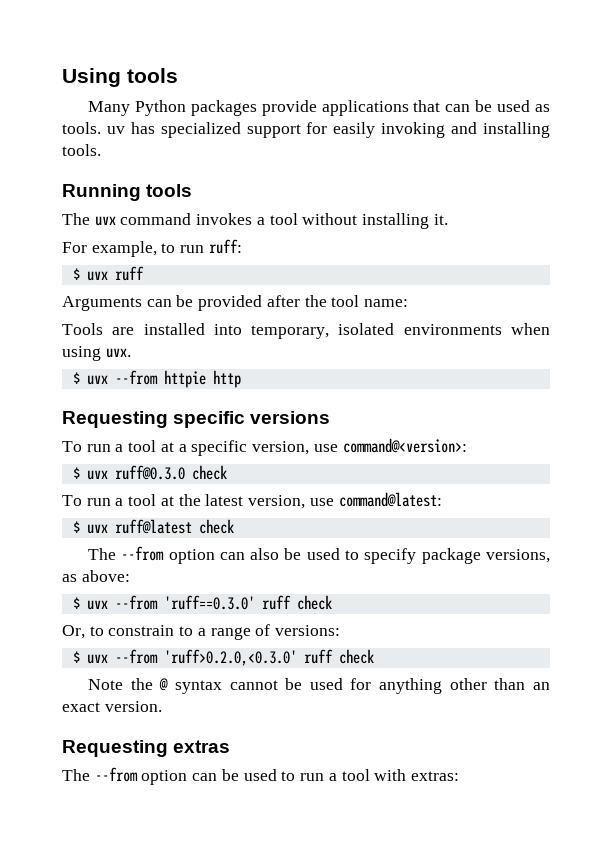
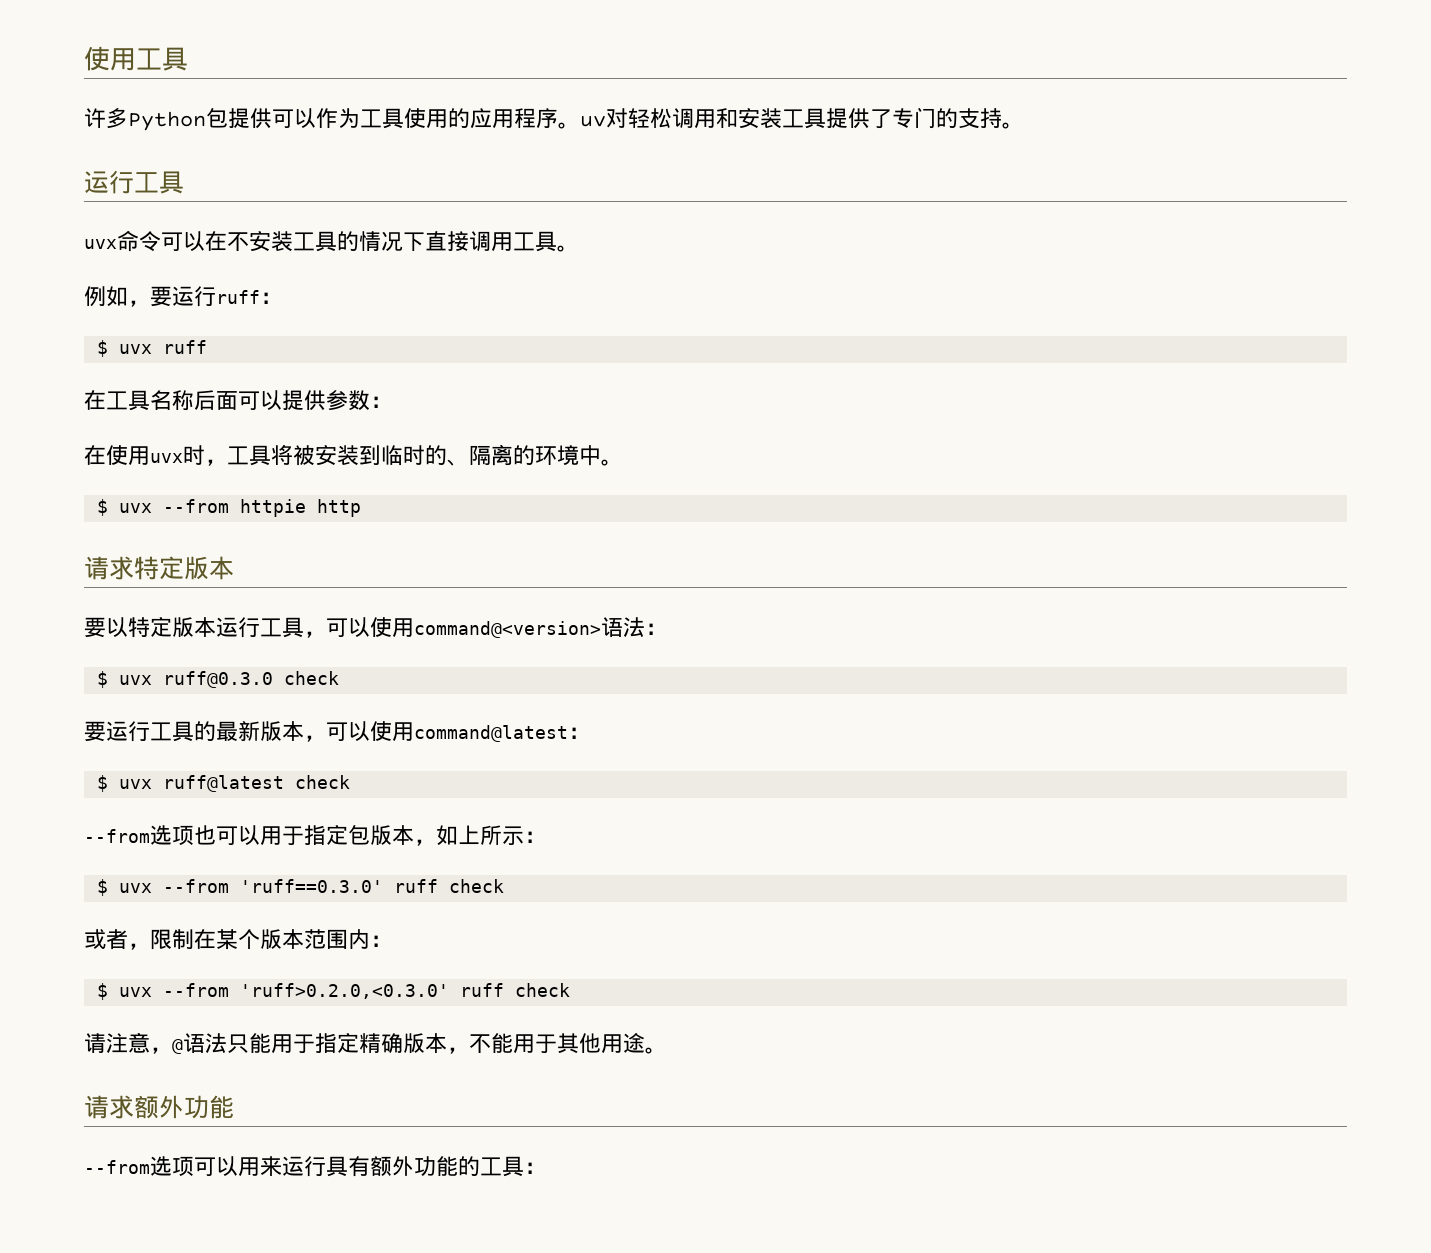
- Using tools
- Many Python packages provide applications that can be used as tools. uv has specialized support for easily invoking and installing tools.
- Running tools
- The uvx command invokes a tool without installing it.
- For example, to run ruff:
+ 使用工具
+ 许多Python包提供可以作为工具使用的应用程序。uv对轻松调用和安装工具提供了专门的支持。
+ 运行工具
+ uvx命令可以在不安装工具的情况下直接调用工具。
+ 例如，要运行ruff：
  $ uvx ruff
- Arguments can be provided after the tool name:
- Tools are installed into temporary, isolated environments when using uvx.
+ 在工具名称后面可以提供参数：
+ 在使用uvx时，工具将被安装到临时的、隔离的环境中。
- Requesting specific versions
- To run a tool at a specific version, use command@<version>:
+ 请求特定版本
+ 要以特定版本运行工具，可以使用command@<version>语法：
  $ uvx ruff@0.3.0 check
- To run a tool at the latest version, use command@latest:
+ 要运行工具的最新版本，可以使用command@latest：
  $ uvx ruff@latest check
- The --from option can also be used to specify package versions, as above:
+ --from选项也可以用于指定包版本，如上所示：
- Or, to constrain to a range of versions:
+ 或者，限制在某个版本范围内：
- Note the @ syntax cannot be used for anything other than an exact version.
- Requesting extras
- The --from option can be used to run a tool with extras:
+ 请注意，@语法只能用于指定精确版本，不能用于其他用途。
+ 请求额外功能
+ --from选项可以用来运行具有额外功能的工具：

